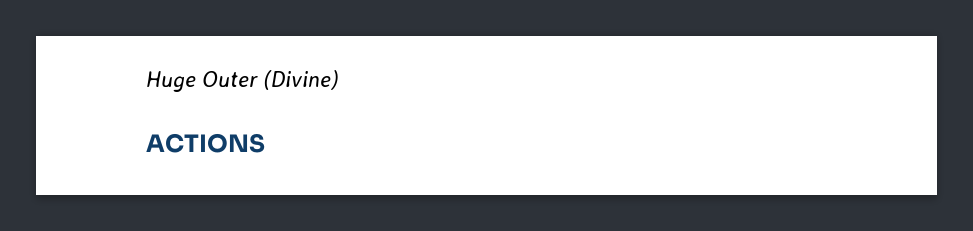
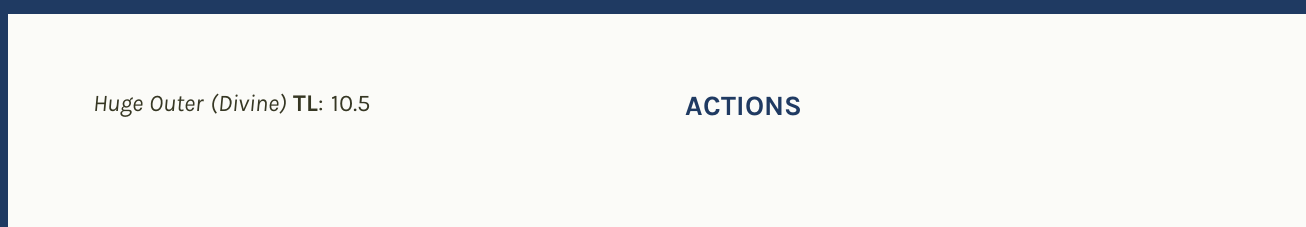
- Huge Outer (Divine)
+ Huge Outer (Divine) TL: 10.5

